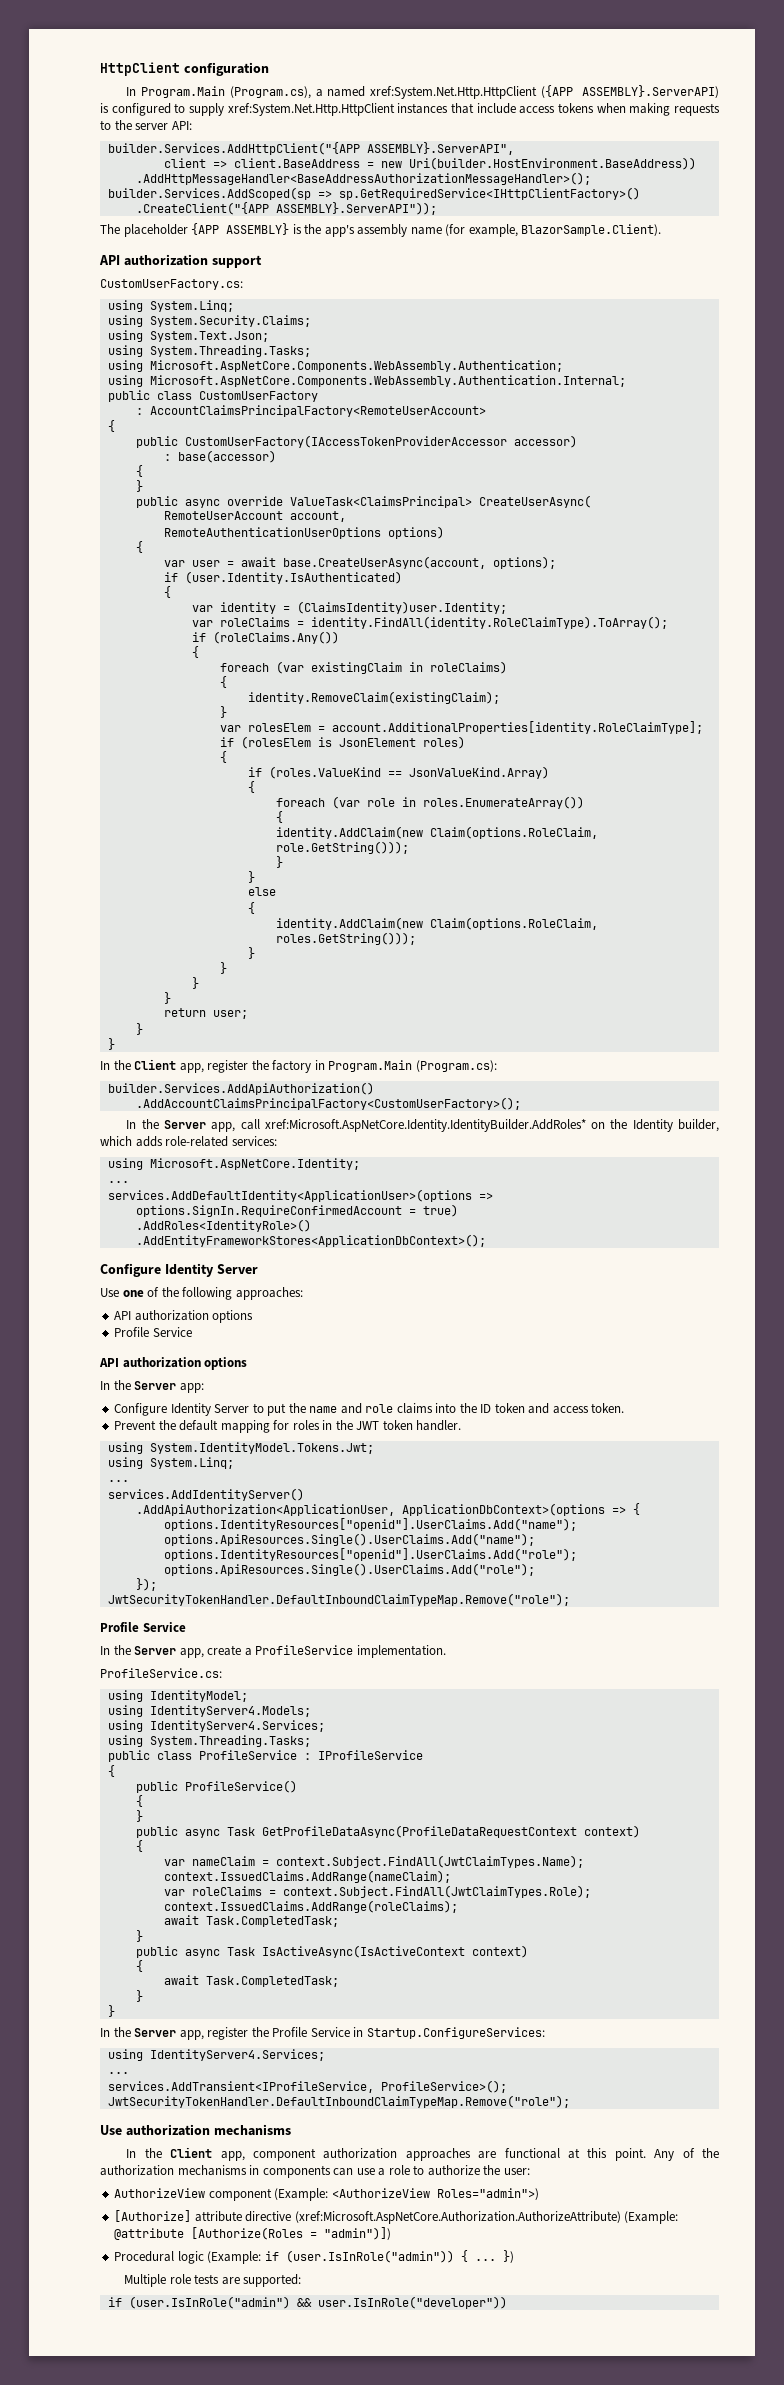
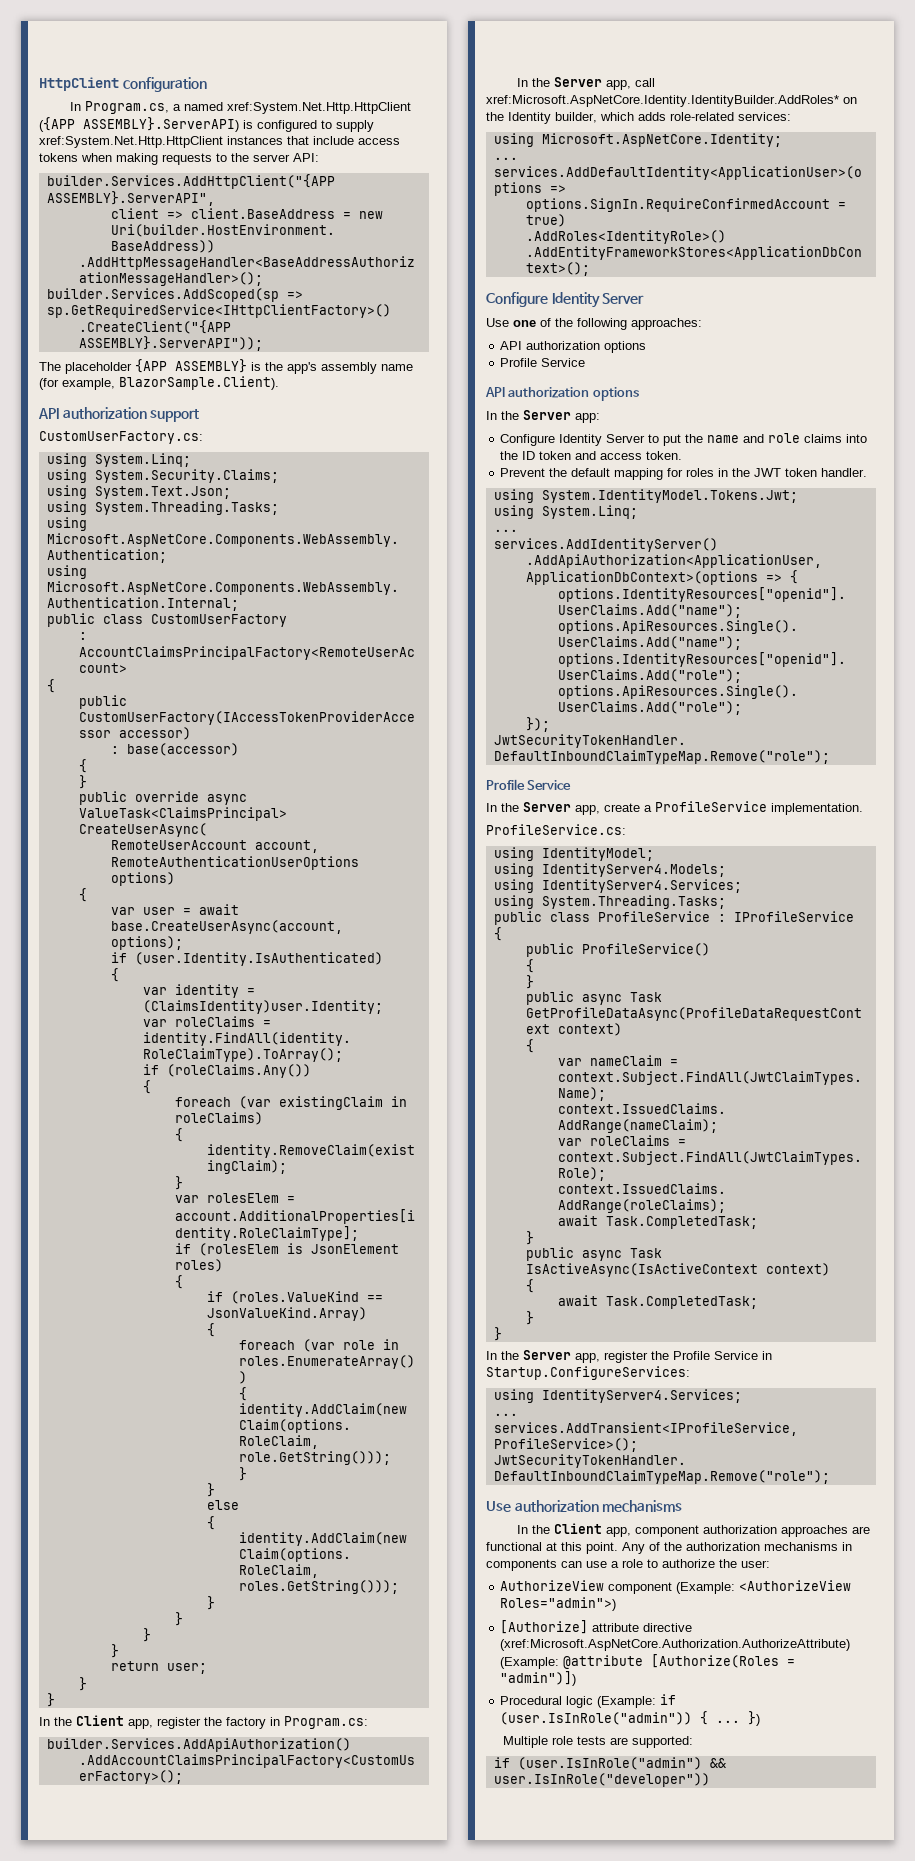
- In Program.Main (Program.cs), a named xref:System.Net.Http.HttpClient ({APP ASSEMBLY}.ServerAPI) is configured to supply xref:System.Net.Http.HttpClient instances that include access tokens when making requests to the server API:
+ In Program.cs, a named xref:System.Net.Http.HttpClient ({APP ASSEMBLY}.ServerAPI) is configured to supply xref:System.Net.Http.HttpClient instances that include access tokens when making requests to the server API:
- public async override ValueTask<ClaimsPrincipal> CreateUserAsync(
+ public override async ValueTask<ClaimsPrincipal> CreateUserAsync(
- In the Client app, register the factory in Program.Main (Program.cs):
+ In the Client app, register the factory in Program.cs:

